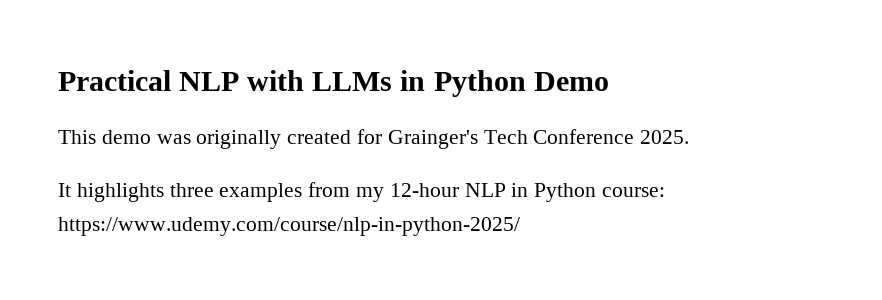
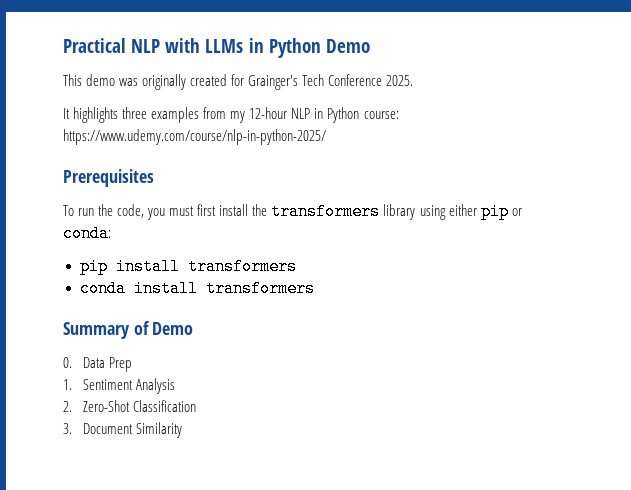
+ Prerequisites
+ To run the code, you must first install the transformers library using either pip or conda:
+ pip install transformers
+ conda install transformers
+ Summary of Demo
+ 0. Data Prep
+ 1. Sentiment Analysis
+ 2. Zero-Shot Classification
+ 3. Document Similarity

